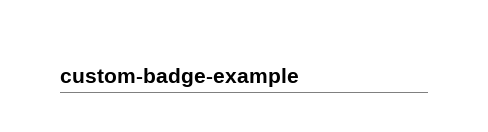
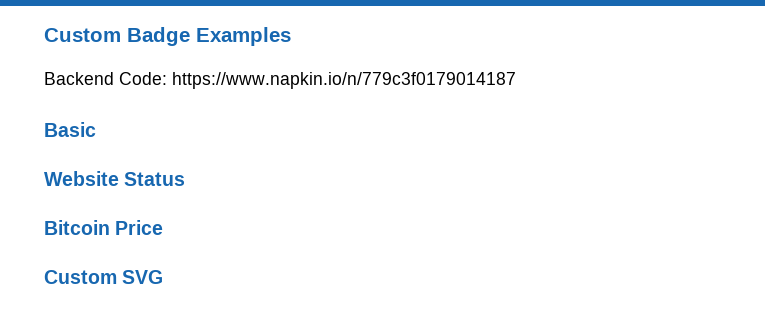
- custom-badge-example
+ Custom Badge Examples
+ Backend Code: https://www.napkin.io/n/779c3f0179014187
+ Basic
+ Website Status
+ Bitcoin Price
+ Custom SVG

